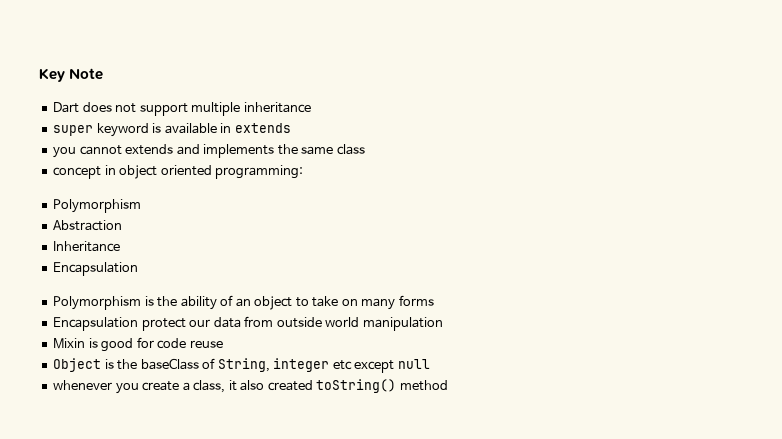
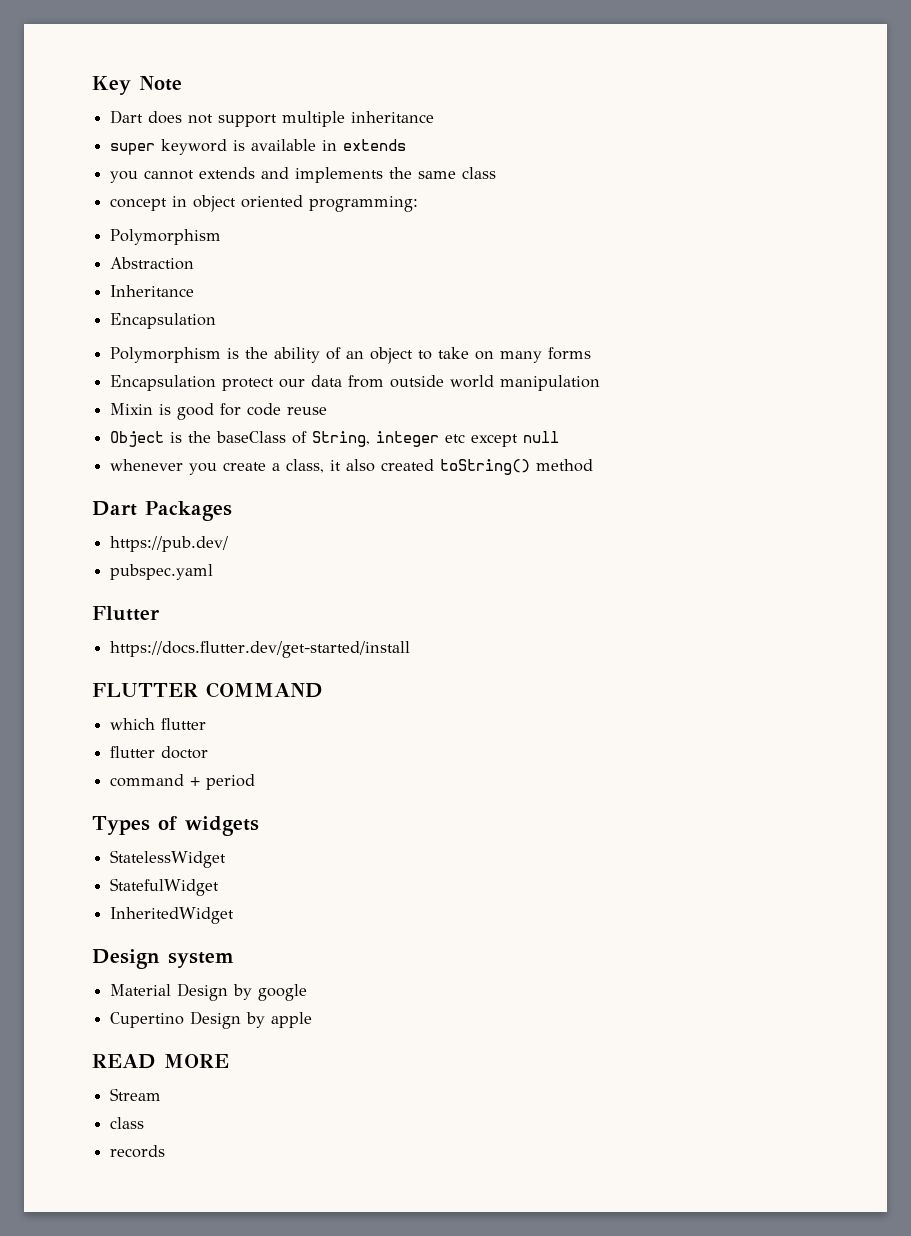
+ Dart Packages
+ https://pub.dev/
+ pubspec.yaml
+ Flutter
+ https://docs.flutter.dev/get-started/install
+ FLUTTER COMMAND
+ which flutter
+ flutter doctor
+ command + period
+ Types of widgets
+ StatelessWidget
+ StatefulWidget
+ InheritedWidget
+ Design system
+ Material Design by google
+ Cupertino Design by apple
+ READ MORE
+ Stream
+ class
+ records

